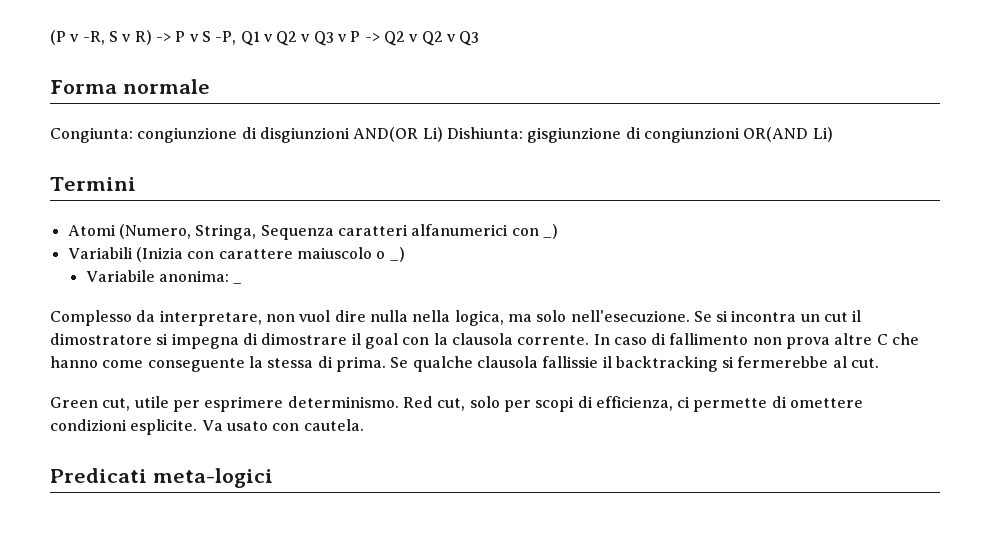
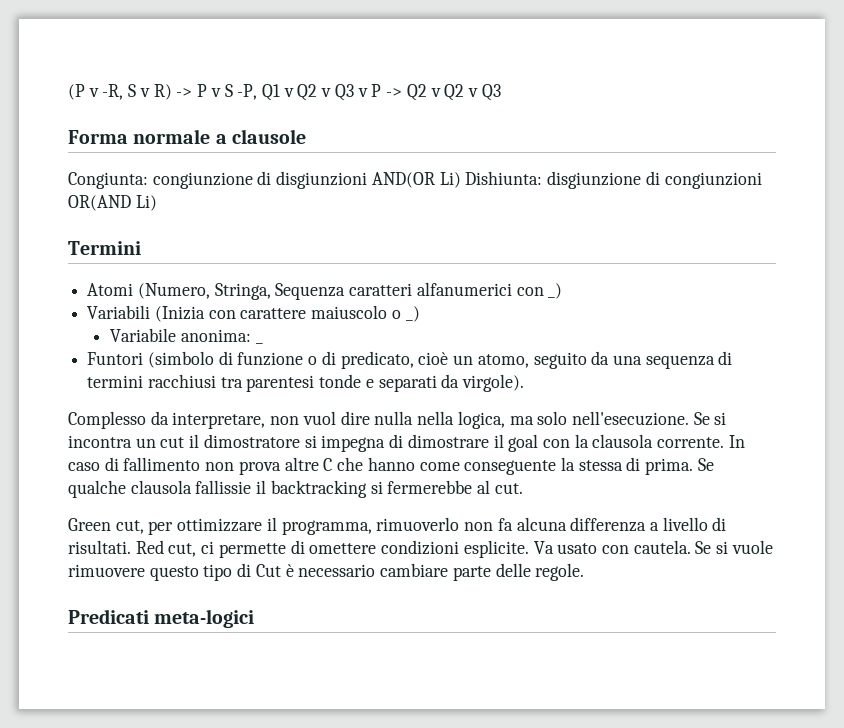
- Forma normale
+ Forma normale a clausole
- Congiunta: congiunzione di disgiunzioni AND(OR Li) Dishiunta: gisgiunzione di congiunzioni OR(AND Li)
+ Congiunta: congiunzione di disgiunzioni AND(OR Li) Dishiunta: disgiunzione di congiunzioni OR(AND Li)
+ Funtori (simbolo di funzione o di predicato, cioè un atomo, seguito da una sequenza di termini racchiusi tra parentesi tonde e separati da virgole).
- Green cut, utile per esprimere determinismo. Red cut, solo per scopi di efficienza, ci permette di omettere condizioni esplicite.
+ Green cut, per ottimizzare il programma, rimuoverlo non fa alcuna differenza a livello di risultati. Red cut, ci permette di omettere condizioni esplicite.
+ Se si vuole rimuovere questo tipo di Cut è necessario cambiare parte delle regole.

